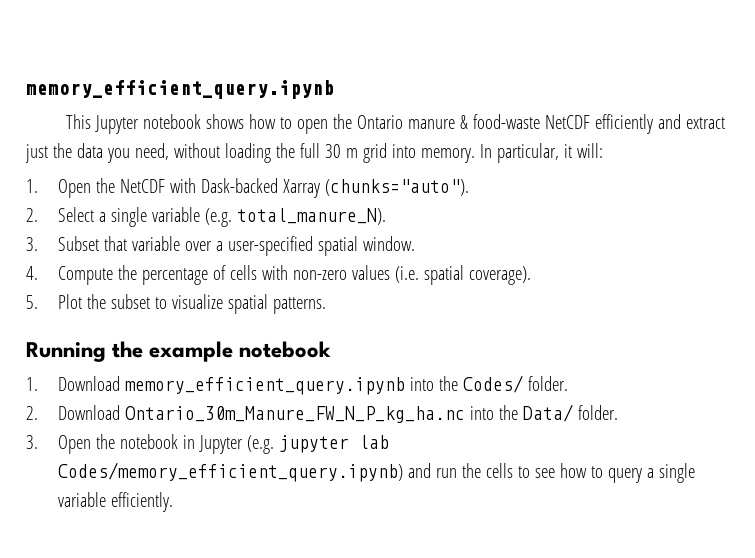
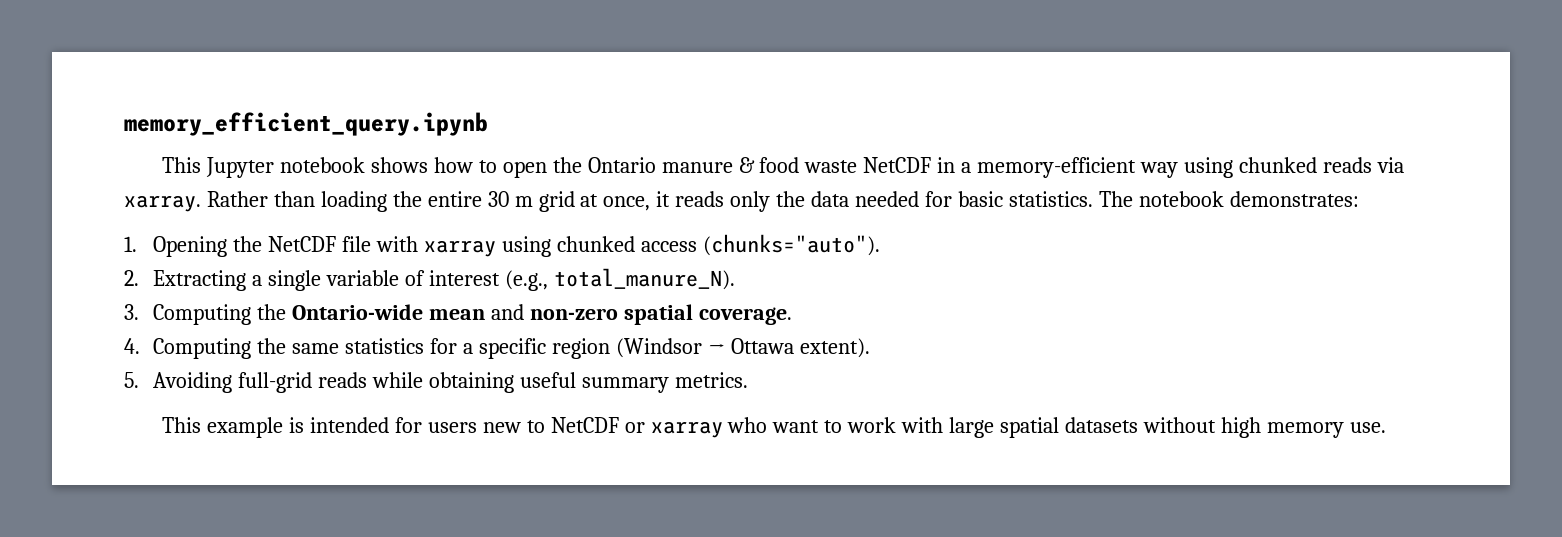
- This Jupyter notebook shows how to open the Ontario manure & food-waste NetCDF efficiently and extract just the data you need, without loading the full 30 m grid into memory. In particular, it will:
- 1. Open the NetCDF with Dask-backed Xarray (chunks="auto").
+ This Jupyter notebook shows how to open the Ontario manure & food waste NetCDF in a memory-efficient way using chunked reads via xarray. Rather than loading the entire 30 m grid at once, it reads only the data needed for basic statistics. The notebook demonstrates:
+ 1. Opening the NetCDF file with xarray using chunked access (chunks="auto").
- 2. Select a single variable (e.g. total_manure_N).
+ 2. Extracting a single variable of interest (e.g., total_manure_N).
- 3. Subset that variable over a user-specified spatial window.
- 4. Compute the percentage of cells with non-zero values (i.e. spatial coverage).
- 5. Plot the subset to visualize spatial patterns.
- Running the example notebook
- 1. Download memory_efficient_query.ipynb into the Codes/ folder.
- 2. Download Ontario_30m_Manure_FW_N_P_kg_ha.nc into the Data/ folder.
- 3. Open the notebook in Jupyter (e.g. jupyter lab Codes/memory_efficient_query.ipynb) and run the cells to see how to query a single variable efficiently.
+ 3. Computing the Ontario-wide mean and non-zero spatial coverage.
+ 4. Computing the same statistics for a specific region (Windsor → Ottawa extent).
+ 5. Avoiding full-grid reads while obtaining useful summary metrics.
+ This example is intended for users new to NetCDF or xarray who want to work with large spatial datasets without high memory use.

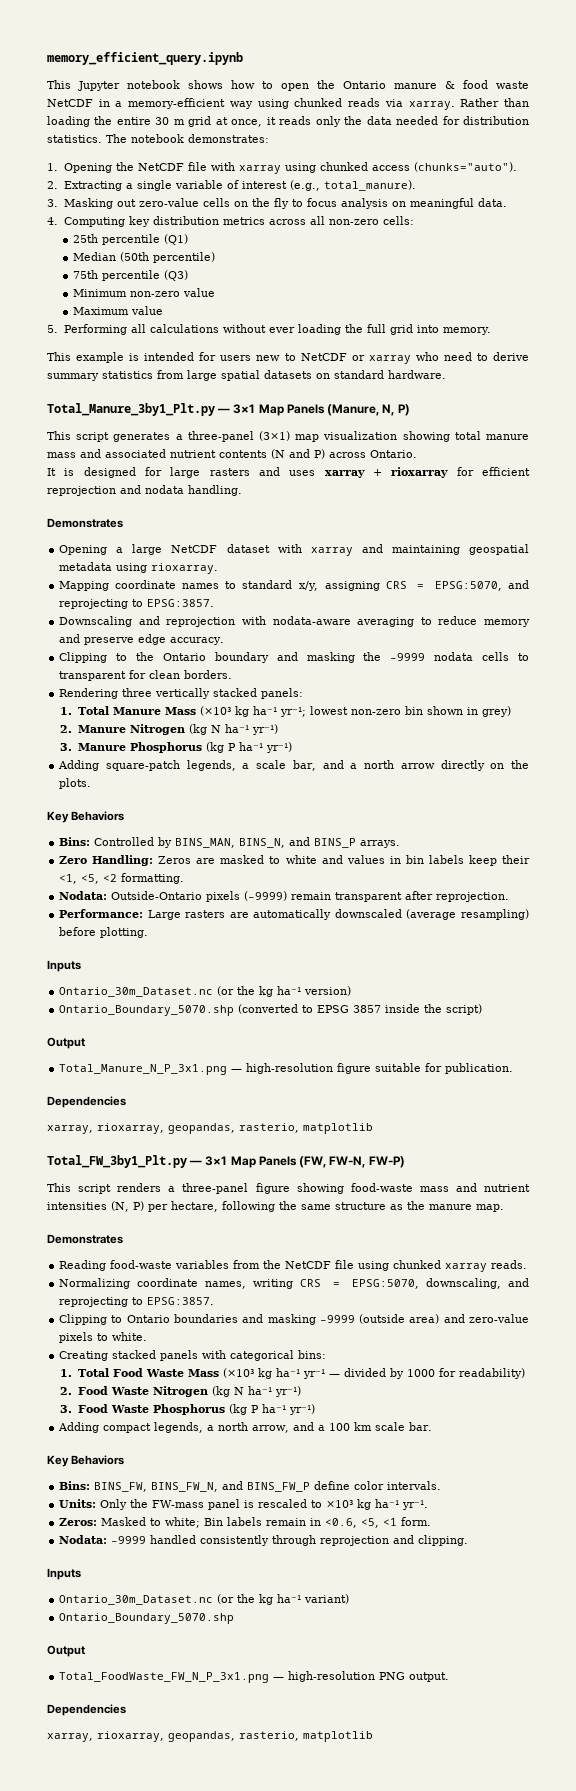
- Rather than loading the entire 30 m grid at once, it reads only the data needed for basic statistics.
+ Rather than loading the entire 30 m grid at once, it reads only the data needed for distribution statistics.
- 2. Extracting a single variable of interest (e.g., total_manure_N).
- 3. Computing the Ontario-wide mean and non-zero spatial coverage.
- 4. Computing the same statistics for a specific region (Windsor → Ottawa extent).
- 5. Avoiding full-grid reads while obtaining useful summary metrics.
+ 2. Extracting a single variable of interest (e.g., total_manure).
+ 3. Masking out zero-value cells on the fly to focus analysis on meaningful data.
+ 4. Computing key distribution metrics across all non-zero cells:
+ 25th percentile (Q1)
+ Median (50th percentile)
+ 75th percentile (Q3)
+ Minimum non-zero value
+ Maximum value
+ 5. Performing all calculations without ever loading the full grid into memory.
- This example is intended for users new to NetCDF or xarray who want to work with large spatial datasets without high memory use.
+ This example is intended for users new to NetCDF or xarray who need to derive summary statistics from large spatial datasets on standard hardware.
+ Total_Manure_3by1_Plt.py — 3×1 Map Panels (Manure, N, P)
+ This script generates a three-panel (3×1) map visualization showing total manure mass and associated nutrient contents (N and P) across Ontario.
+ It is designed for large rasters and uses xarray + rioxarray for efficient reprojection and nodata handling.
+ Demonstrates
+ Opening a large NetCDF dataset with xarray and maintaining geospatial metadata using rioxarray.
+ Mapping coordinate names to standard x/y, assigning CRS = EPSG:5070, and reprojecting to EPSG:3857.
+ Downscaling and reprojection with nodata-aware averaging to reduce memory and preserve edge accuracy.
+ Clipping to the Ontario boundary and masking the –9999 nodata cells to transparent for clean borders.
+ Rendering three vertically stacked panels:
+ 1. Total Manure Mass (×10³ kg ha⁻¹ yr⁻¹; lowest non-zero bin shown in grey)
+ 2. Manure Nitrogen (kg N ha⁻¹ yr⁻¹)
+ 3. Manure Phosphorus (kg P ha⁻¹ yr⁻¹)
+ Adding square-patch legends, a scale bar, and a north arrow directly on the plots.
+ Key Behaviors
+ Bins: Controlled by BINS_MAN, BINS_N, and BINS_P arrays.
+ Zero Handling: Zeros are masked to white and values in bin labels keep their <1, <5, <2 formatting.
+ Nodata: Outside-Ontario pixels (–9999) remain transparent after reprojection.
+ Performance: Large rasters are automatically downscaled (average resampling) before plotting.
+ Inputs
+ Ontario_30m_Dataset.nc (or the kg ha⁻¹ version)
+ Ontario_Boundary_5070.shp (converted to EPSG 3857 inside the script)
+ Output
+ Total_Manure_N_P_3x1.png — high-resolution figure suitable for publication.
+ Dependencies
+ xarray, rioxarray, geopandas, rasterio, matplotlib
+ Total_FW_3by1_Plt.py — 3×1 Map Panels (FW, FW-N, FW-P)
+ This script renders a three-panel figure showing food-waste mass and nutrient intensities (N, P) per hectare, following the same structure as the manure map.
+ Demonstrates
+ Reading food-waste variables from the NetCDF file using chunked xarray reads.
+ Normalizing coordinate names, writing CRS = EPSG:5070, downscaling, and reprojecting to EPSG:3857.
+ Clipping to Ontario boundaries and masking –9999 (outside area) and zero-value pixels to white.
+ Creating stacked panels with categorical bins:
+ 1. Total Food Waste Mass (×10³ kg ha⁻¹ yr⁻¹ — divided by 1000 for readability)
+ 2. Food Waste Nitrogen (kg N ha⁻¹ yr⁻¹)
+ 3. Food Waste Phosphorus (kg P ha⁻¹ yr⁻¹)
+ Adding compact legends, a north arrow, and a 100 km scale bar.
+ Key Behaviors
+ Bins: BINS_FW, BINS_FW_N, and BINS_FW_P define color intervals.
+ Units: Only the FW-mass panel is rescaled to ×10³ kg ha⁻¹ yr⁻¹.
+ Zeros: Masked to white; Bin labels remain in <0.6, <5, <1 form.
+ Nodata: –9999 handled consistently through reprojection and clipping.
+ Inputs
+ Ontario_30m_Dataset.nc (or the kg ha⁻¹ variant)
+ Ontario_Boundary_5070.shp
+ Output
+ Total_FoodWaste_FW_N_P_3x1.png — high-resolution PNG output.
+ Dependencies
+ xarray, rioxarray, geopandas, rasterio, matplotlib

